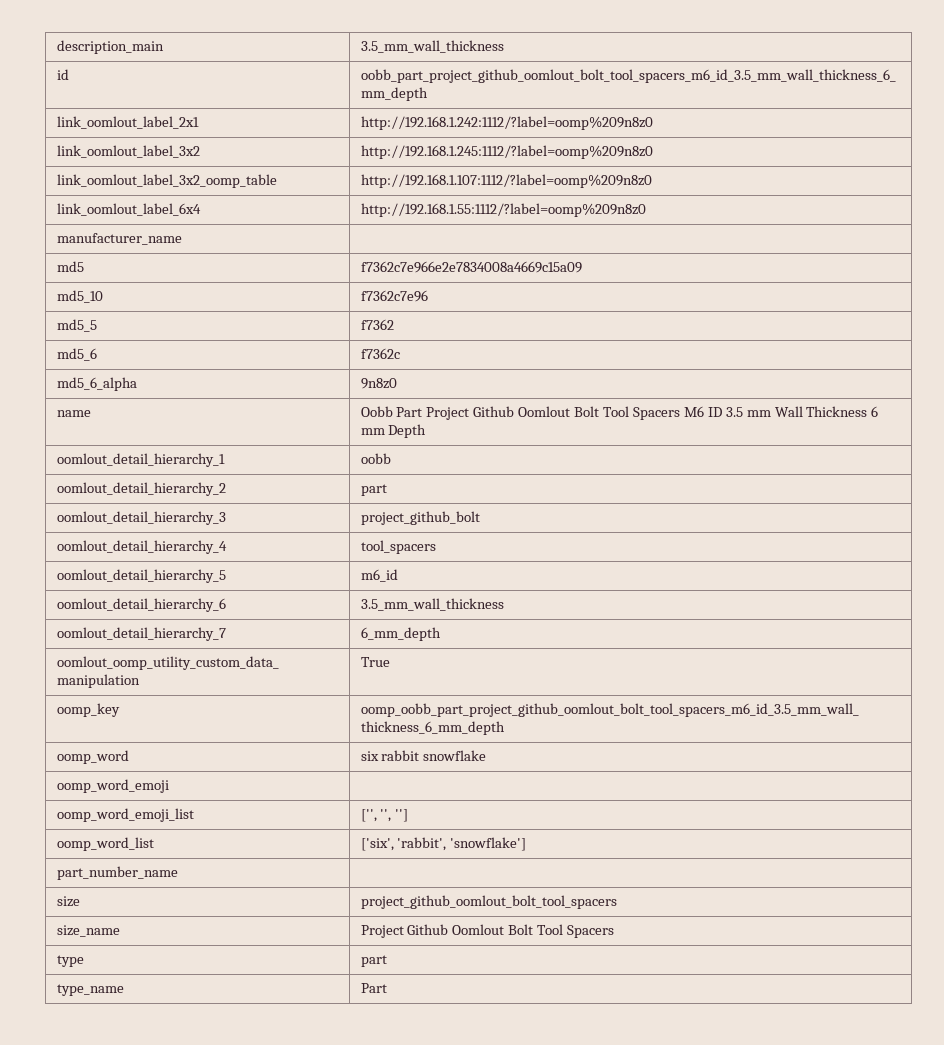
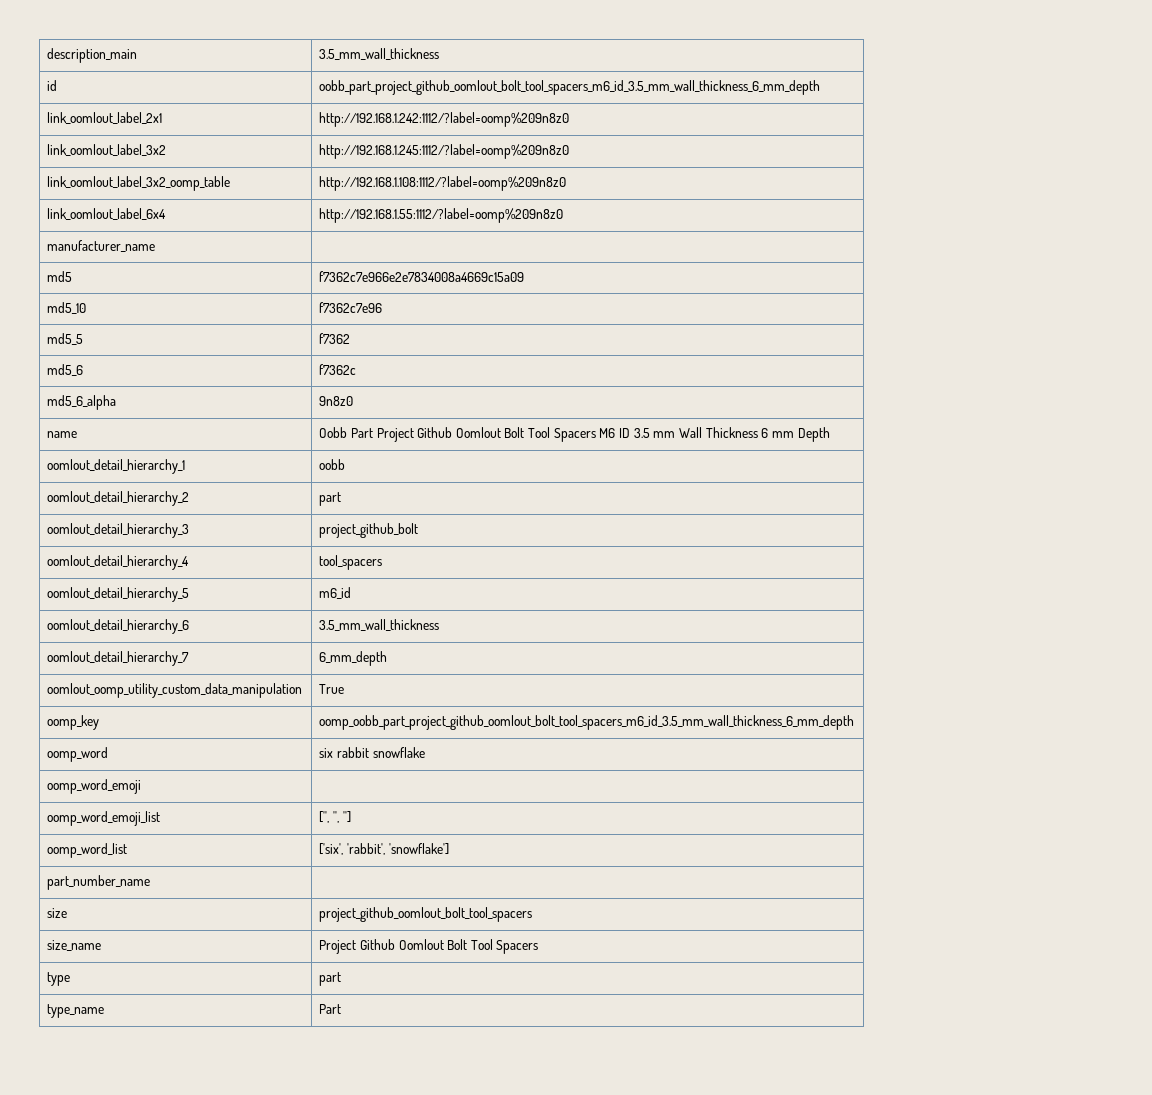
- link_oomlout_label_3x2_oomp_table | http://192.168.1.107:1112/?label=oomp%209n8z0
+ link_oomlout_label_3x2_oomp_table | http://192.168.1.108:1112/?label=oomp%209n8z0

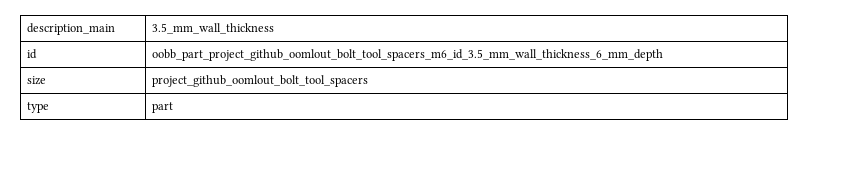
- link_oomlout_label_2x1 | http://192.168.1.242:1112/?label=oomp%209n8z0
- link_oomlout_label_3x2 | http://192.168.1.245:1112/?label=oomp%209n8z0
- link_oomlout_label_3x2_oomp_table | http://192.168.1.108:1112/?label=oomp%209n8z0
- link_oomlout_label_6x4 | http://192.168.1.55:1112/?label=oomp%209n8z0
- manufacturer_name |
- md5 | f7362c7e966e2e7834008a4669c15a09
- md5_10 | f7362c7e96
- md5_5 | f7362
- md5_6 | f7362c
- md5_6_alpha | 9n8z0
- name | Oobb Part Project Github Oomlout Bolt Tool Spacers M6 ID 3.5 mm Wall Thickness 6 mm Depth
- oomlout_detail_hierarchy_1 | oobb
- oomlout_detail_hierarchy_2 | part
- oomlout_detail_hierarchy_3 | project_github_bolt
- oomlout_detail_hierarchy_4 | tool_spacers
- oomlout_detail_hierarchy_5 | m6_id
- oomlout_detail_hierarchy_6 | 3.5_mm_wall_thickness
- oomlout_detail_hierarchy_7 | 6_mm_depth
- oomlout_oomp_utility_custom_data_manipulation | True
- oomp_key | oomp_oobb_part_project_github_oomlout_bolt_tool_spacers_m6_id_3.5_mm_wall_thickness_6_mm_depth
- oomp_word | six rabbit snowflake
- oomp_word_emoji |
- oomp_word_emoji_list | ['', '', '']
- oomp_word_list | ['six', 'rabbit', 'snowflake']
- part_number_name |
  size | project_github_oomlout_bolt_tool_spacers
- size_name | Project Github Oomlout Bolt Tool Spacers
- type_name | Part

